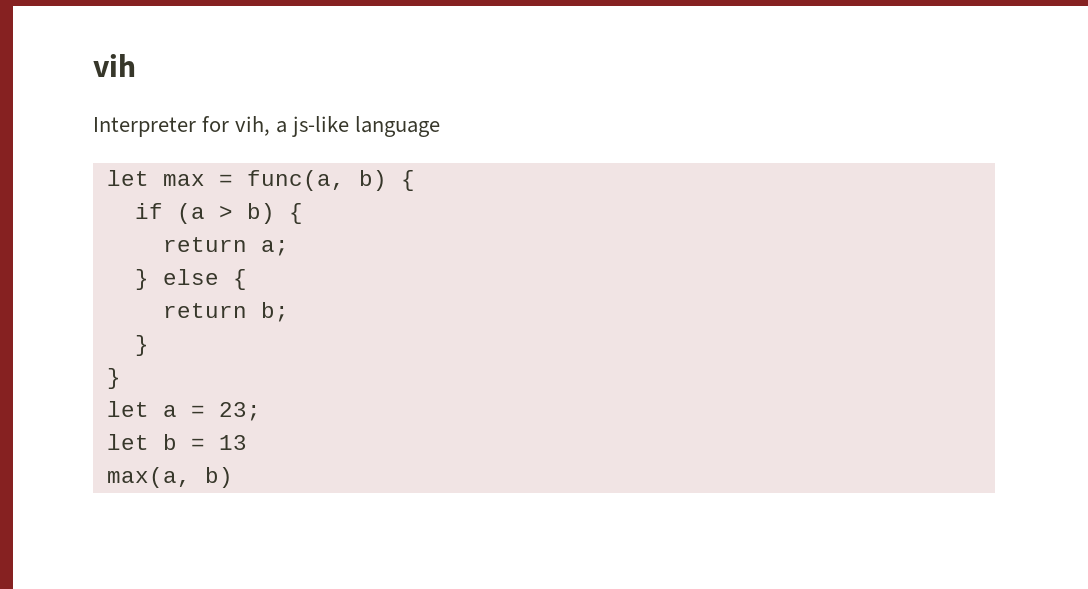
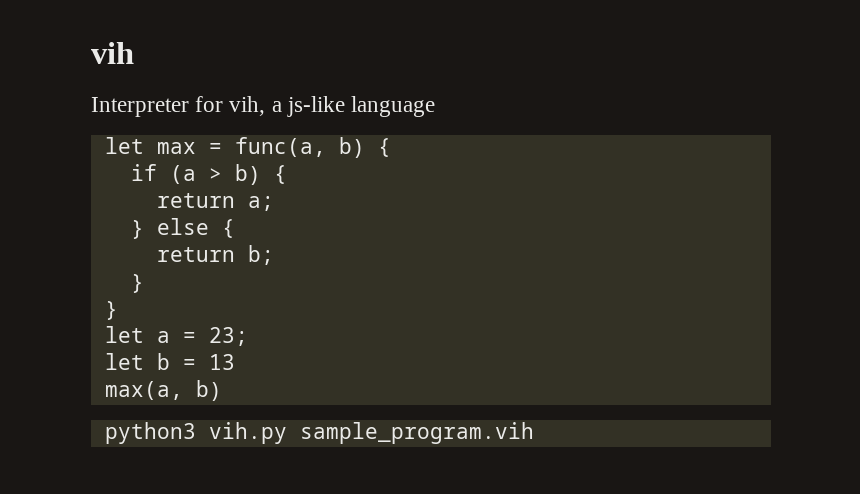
+ python3 vih.py sample_program.vih

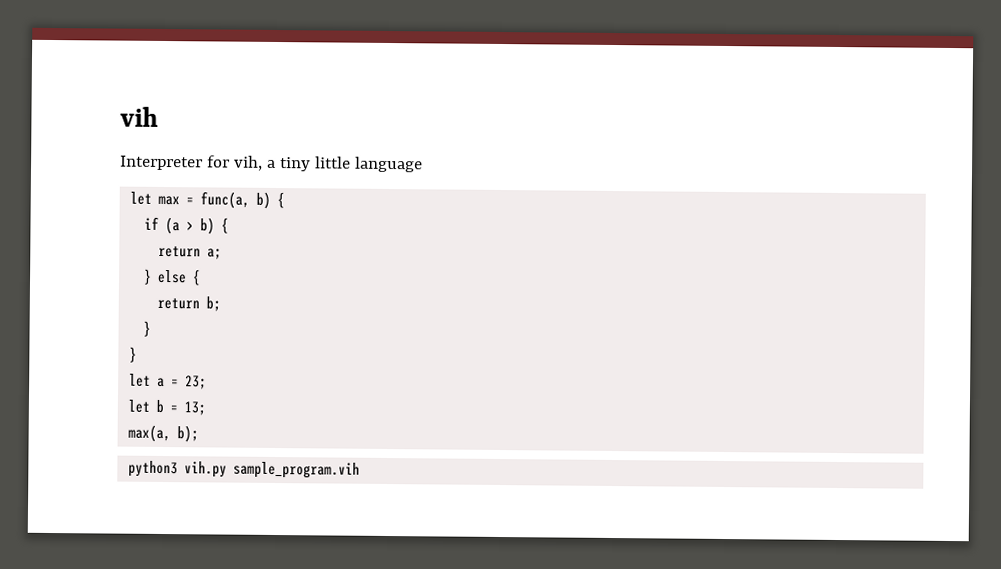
- Interpreter for vih, a js-like language
+ Interpreter for vih, a tiny little language
- let b = 13
+ let b = 13;
- max(a, b)
+ max(a, b);

